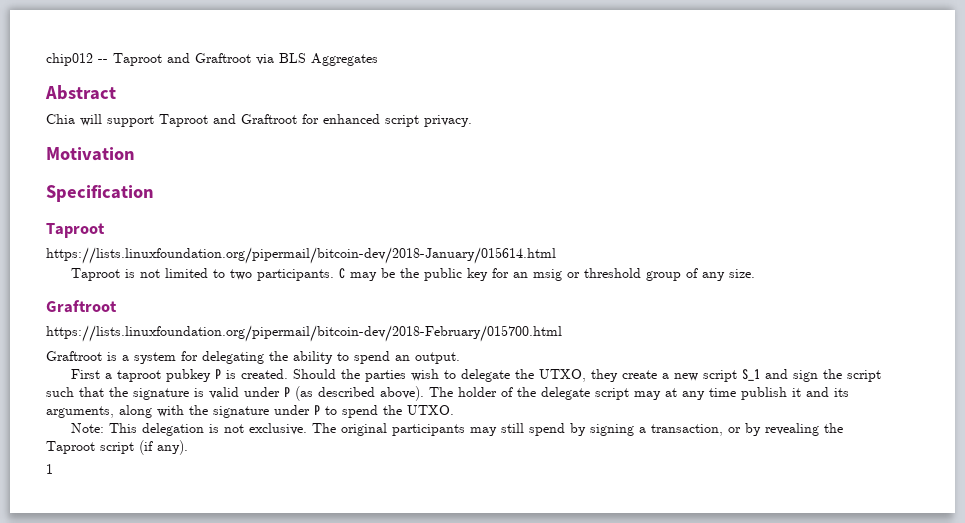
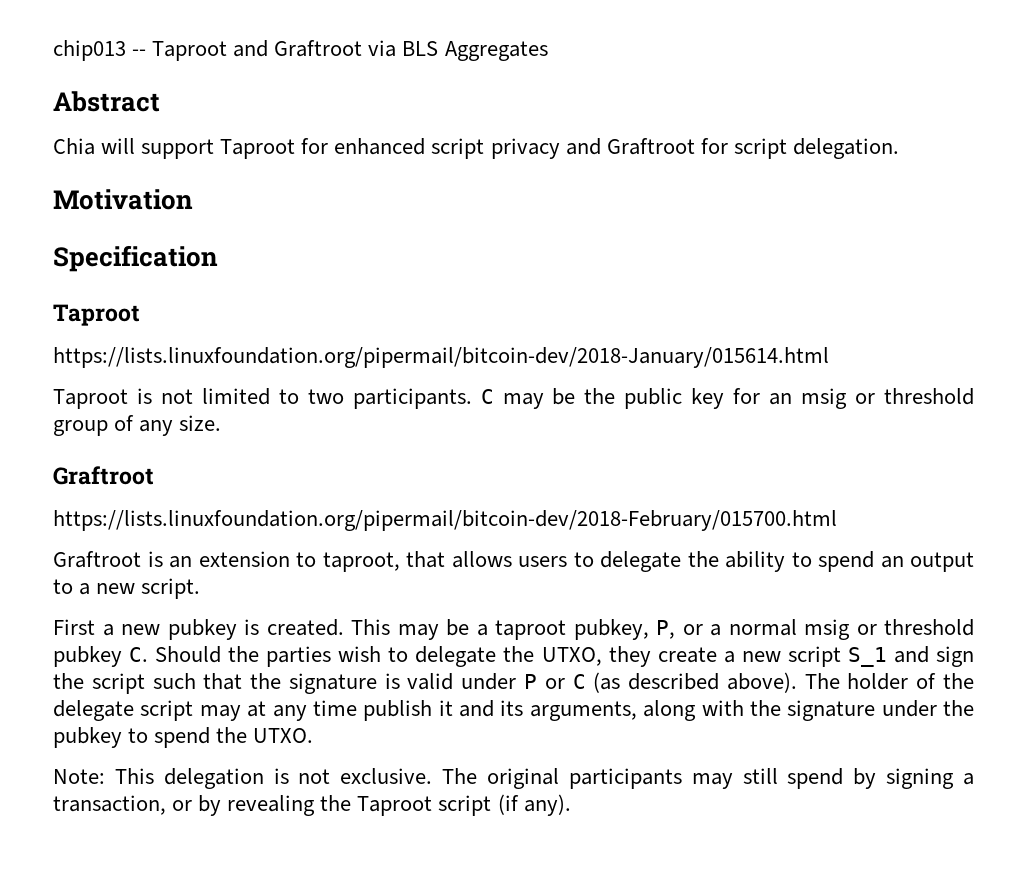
- chip012 -- Taproot and Graftroot via BLS Aggregates
+ chip013 -- Taproot and Graftroot via BLS Aggregates
- Chia will support Taproot and Graftroot for enhanced script privacy.
+ Chia will support Taproot for enhanced script privacy and Graftroot for script delegation.
- Graftroot is a system for delegating the ability to spend an output.
- First a taproot pubkey P is created. Should the parties wish to delegate the UTXO, they create a new script S_1 and sign the script such that the signature is valid under P (as described above).
+ Graftroot is an extension to taproot, that allows users to delegate the ability to spend an output to a new script.
+ First a new pubkey is created. This may be a taproot pubkey, P, or a normal msig or threshold pubkey C. Should the parties wish to delegate the UTXO, they create a new script S_1 and sign the script such that the signature is valid under P or C (as described above).
- The holder of the delegate script may at any time publish it and its arguments, along with the signature under P to spend the UTXO.
+ The holder of the delegate script may at any time publish it and its arguments, along with the signature under the pubkey to spend the UTXO.
- 1

